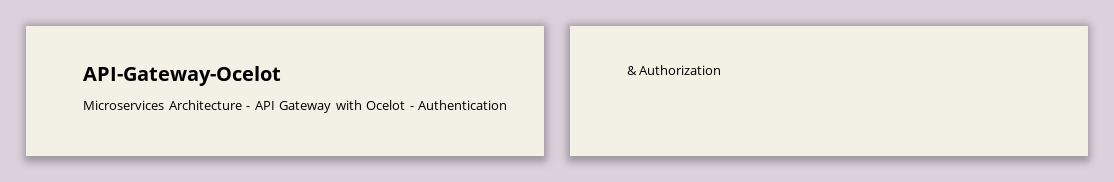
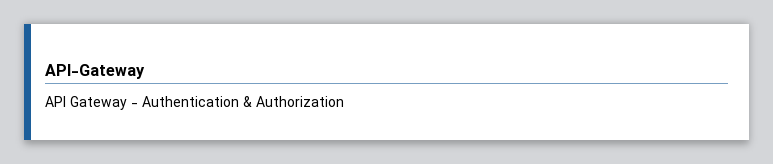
- API-Gateway-Ocelot
- Microservices Architecture - API Gateway with Ocelot - Authentication & Authorization
+ API-Gateway
+ API Gateway - Authentication & Authorization

